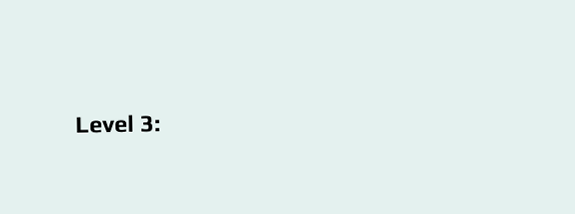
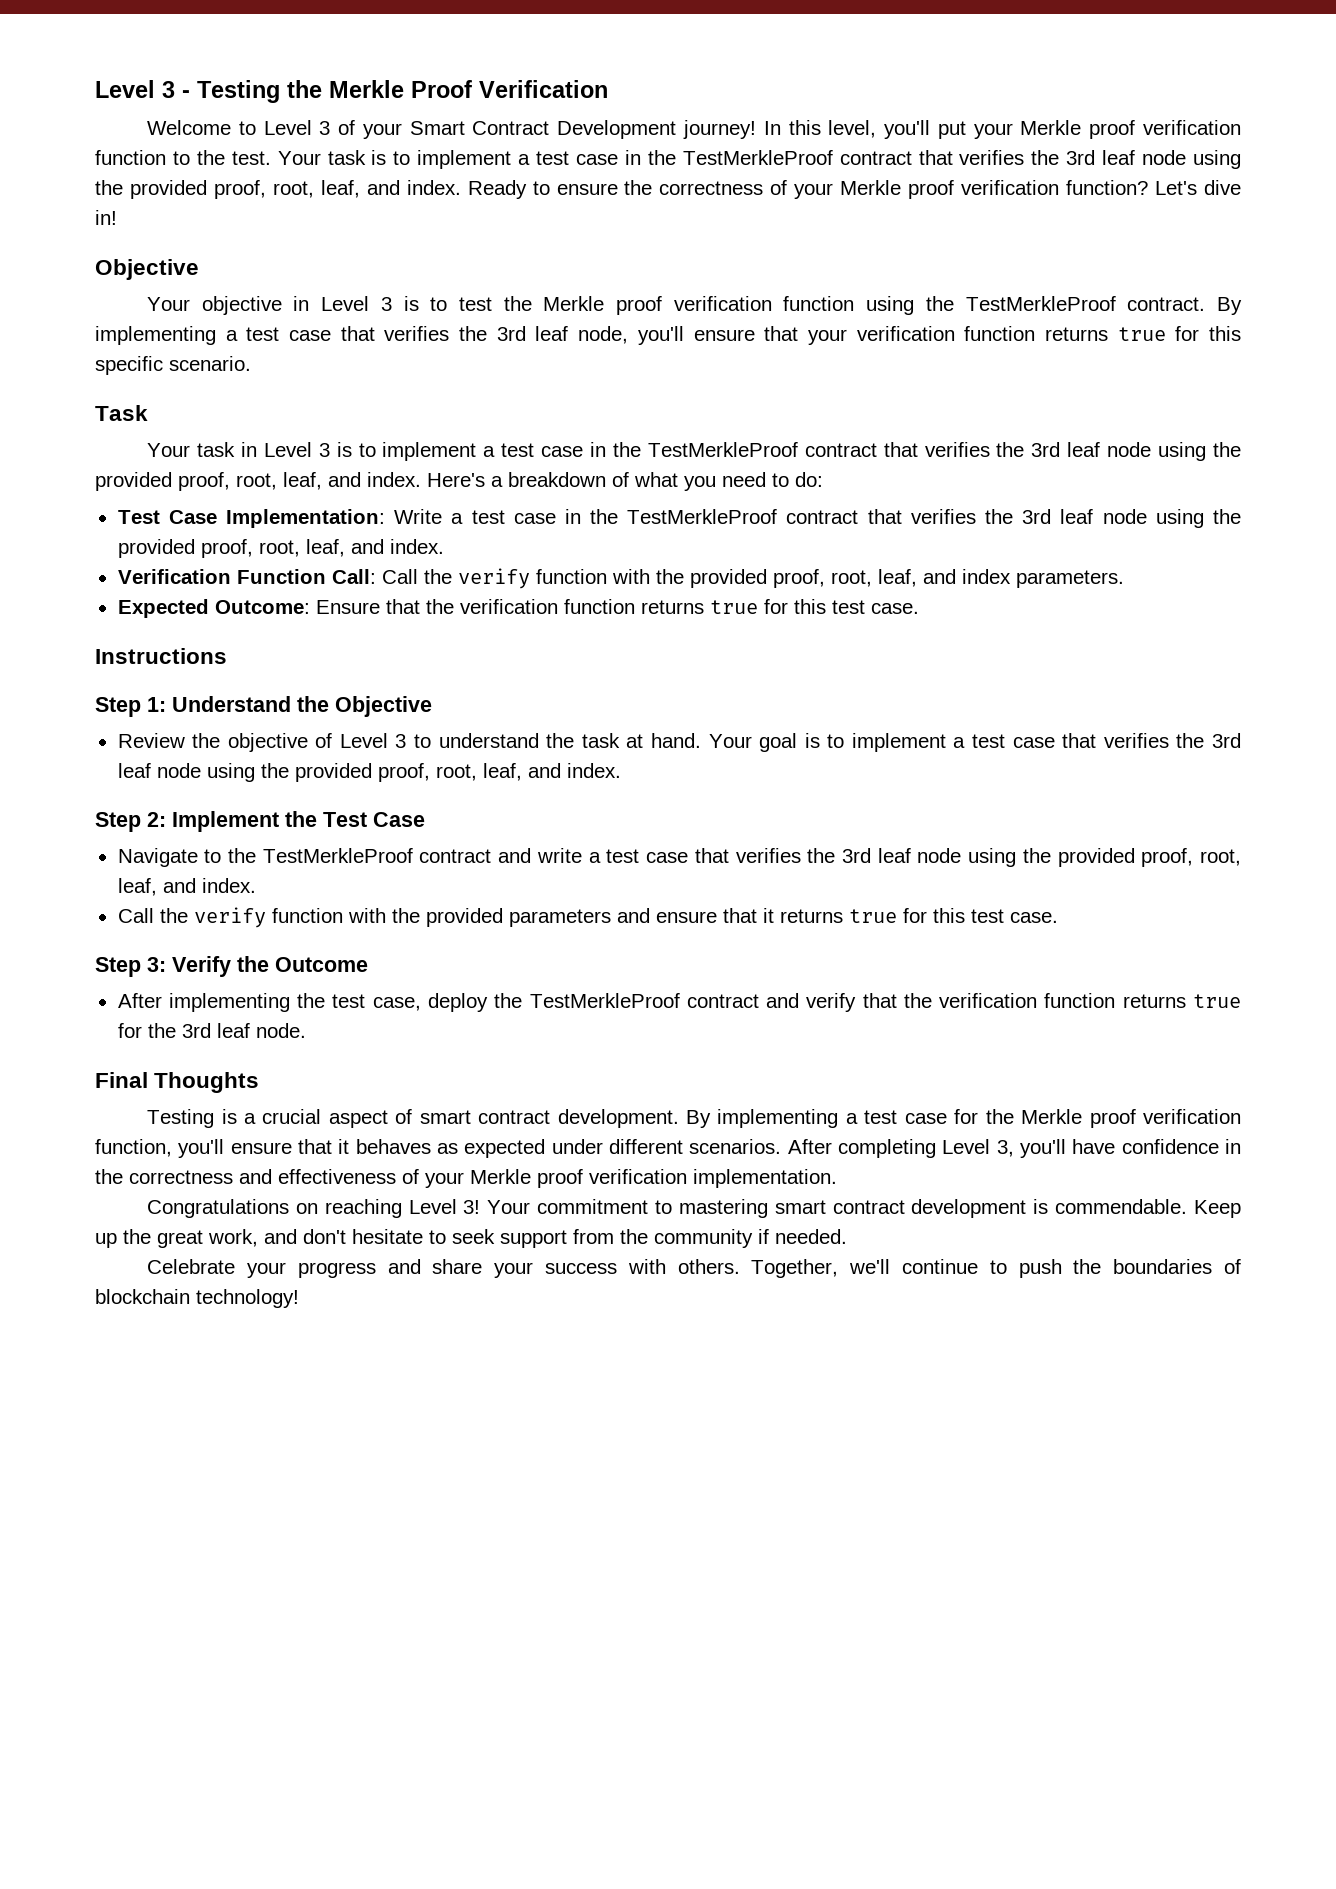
- Level 3:
+ Level 3 - Testing the Merkle Proof Verification
+ Welcome to Level 3 of your Smart Contract Development journey! In this level, you'll put your Merkle proof verification function to the test. Your task is to implement a test case in the TestMerkleProof contract that verifies the 3rd leaf node using the provided proof, root, leaf, and index. Ready to ensure the correctness of your Merkle proof verification function? Let's dive in!
+ Objective
+ Your objective in Level 3 is to test the Merkle proof verification function using the TestMerkleProof contract. By implementing a test case that verifies the 3rd leaf node, you'll ensure that your verification function returns true for this specific scenario.
+ Task
+ Your task in Level 3 is to implement a test case in the TestMerkleProof contract that verifies the 3rd leaf node using the provided proof, root, leaf, and index. Here's a breakdown of what you need to do:
+ Test Case Implementation: Write a test case in the TestMerkleProof contract that verifies the 3rd leaf node using the provided proof, root, leaf, and index.
+ Verification Function Call: Call the verify function with the provided proof, root, leaf, and index parameters.
+ Expected Outcome: Ensure that the verification function returns true for this test case.
+ Instructions
+ Step 1: Understand the Objective
+ Review the objective of Level 3 to understand the task at hand. Your goal is to implement a test case that verifies the 3rd leaf node using the provided proof, root, leaf, and index.
+ Step 2: Implement the Test Case
+ Navigate to the TestMerkleProof contract and write a test case that verifies the 3rd leaf node using the provided proof, root, leaf, and index.
+ Call the verify function with the provided parameters and ensure that it returns true for this test case.
+ Step 3: Verify the Outcome
+ After implementing the test case, deploy the TestMerkleProof contract and verify that the verification function returns true for the 3rd leaf node.
+ Final Thoughts
+ Testing is a crucial aspect of smart contract development. By implementing a test case for the Merkle proof verification function, you'll ensure that it behaves as expected under different scenarios. After completing Level 3, you'll have confidence in the correctness and effectiveness of your Merkle proof verification implementation.
+ Congratulations on reaching Level 3! Your commitment to mastering smart contract development is commendable. Keep up the great work, and don't hesitate to seek support from the community if needed.
+ Celebrate your progress and share your success with others. Together, we'll continue to push the boundaries of blockchain technology!

